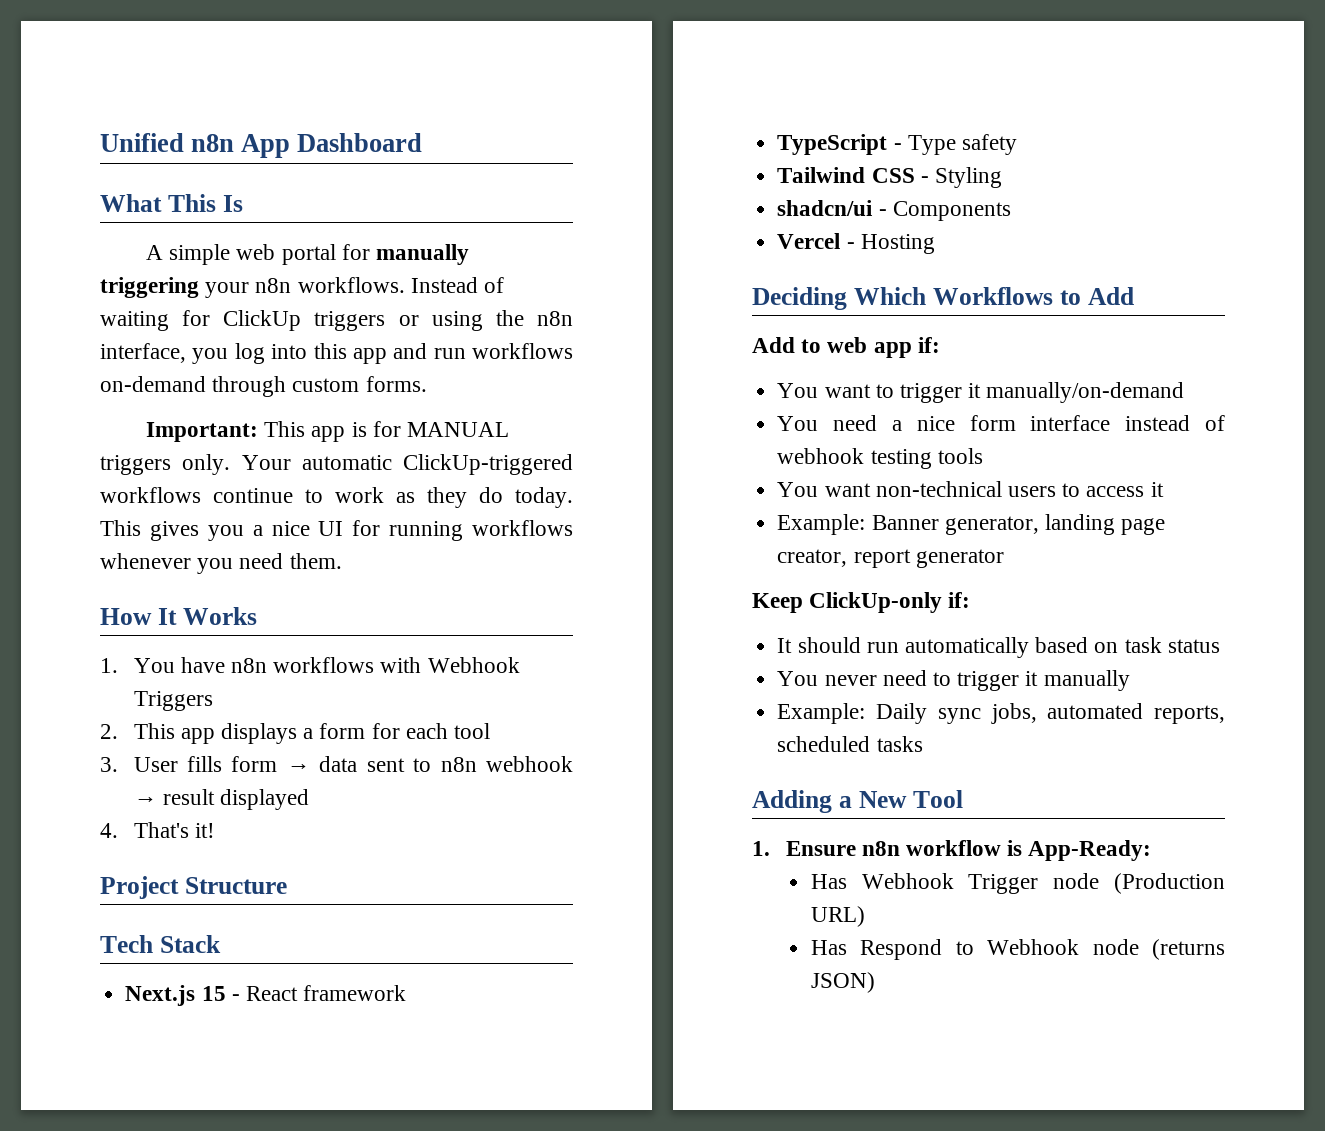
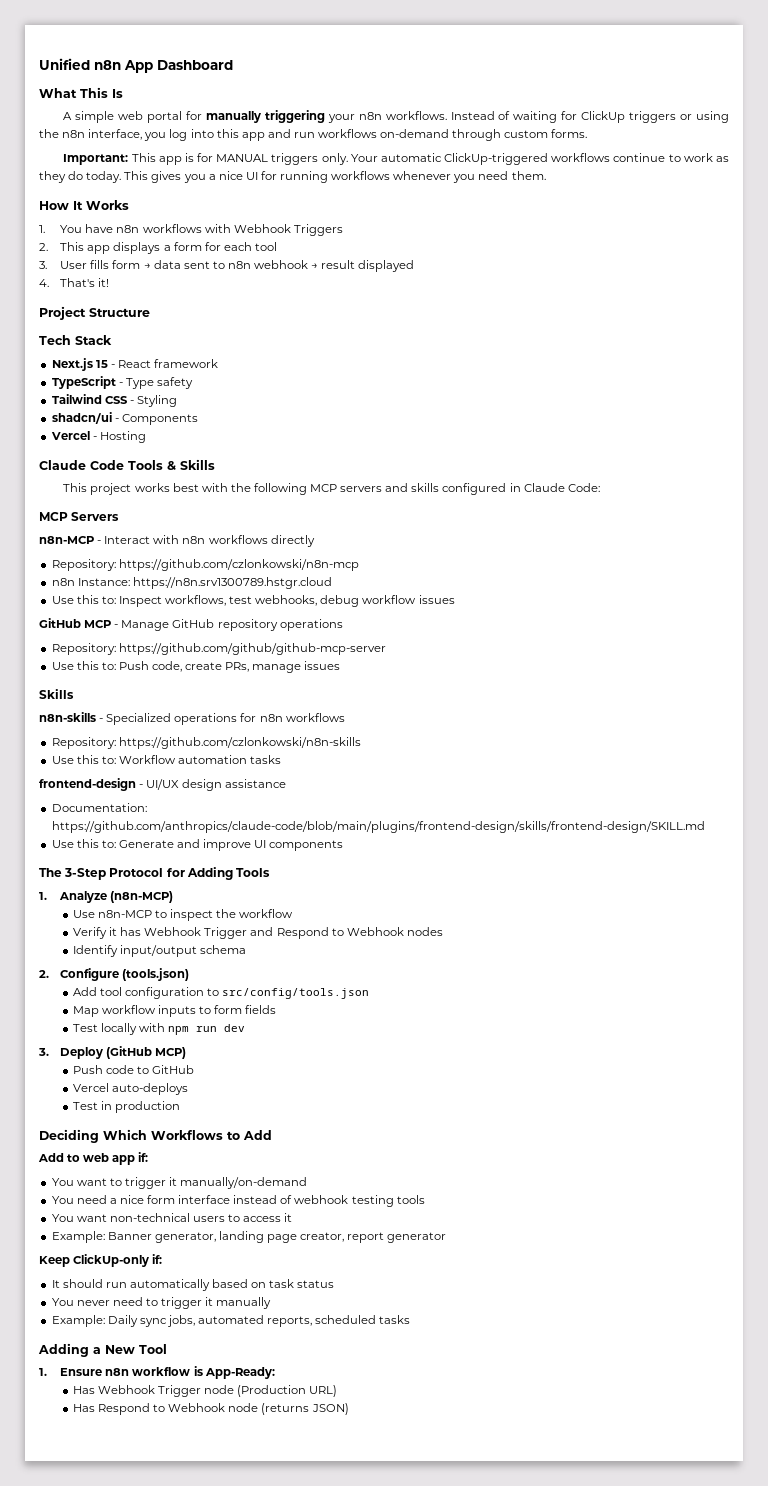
+ Claude Code Tools & Skills
+ This project works best with the following MCP servers and skills configured in Claude Code:
+ MCP Servers
+ n8n-MCP - Interact with n8n workflows directly
+ Repository: https://github.com/czlonkowski/n8n-mcp
+ n8n Instance: https://n8n.srv1300789.hstgr.cloud
+ Use this to: Inspect workflows, test webhooks, debug workflow issues
+ GitHub MCP - Manage GitHub repository operations
+ Repository: https://github.com/github/github-mcp-server
+ Use this to: Push code, create PRs, manage issues
+ Skills
+ n8n-skills - Specialized operations for n8n workflows
+ Repository: https://github.com/czlonkowski/n8n-skills
+ Use this to: Workflow automation tasks
+ frontend-design - UI/UX design assistance
+ Documentation: https://github.com/anthropics/claude-code/blob/main/plugins/frontend-design/skills/frontend-design/SKILL.md
+ Use this to: Generate and improve UI components
+ The 3-Step Protocol for Adding Tools
+ 1. Analyze (n8n-MCP)
+ Use n8n-MCP to inspect the workflow
+ Verify it has Webhook Trigger and Respond to Webhook nodes
+ Identify input/output schema
+ 2. Configure (tools.json)
+ Add tool configuration to src/config/tools.json
+ Map workflow inputs to form fields
+ Test locally with npm run dev
+ 3. Deploy (GitHub MCP)
+ Push code to GitHub
+ Vercel auto-deploys
+ Test in production

